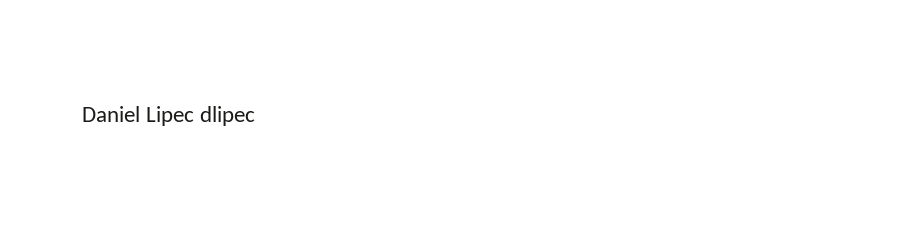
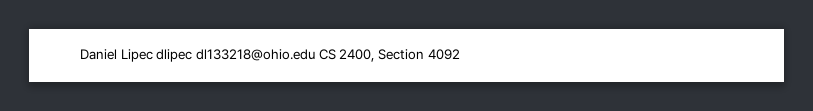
- Daniel Lipec dlipec
+ Daniel Lipec dlipec dl133218@ohio.edu CS 2400, Section 4092

